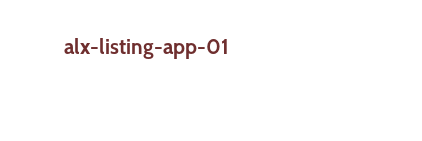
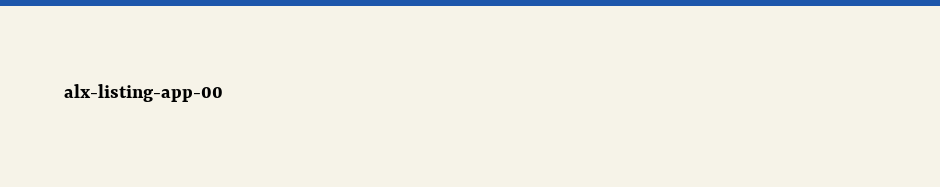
- alx-listing-app-01
+ alx-listing-app-00

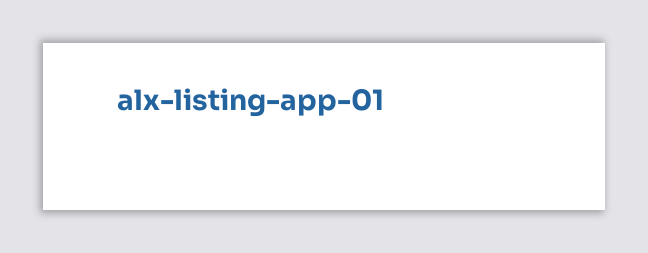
- alx-listing-app-00
+ alx-listing-app-01

